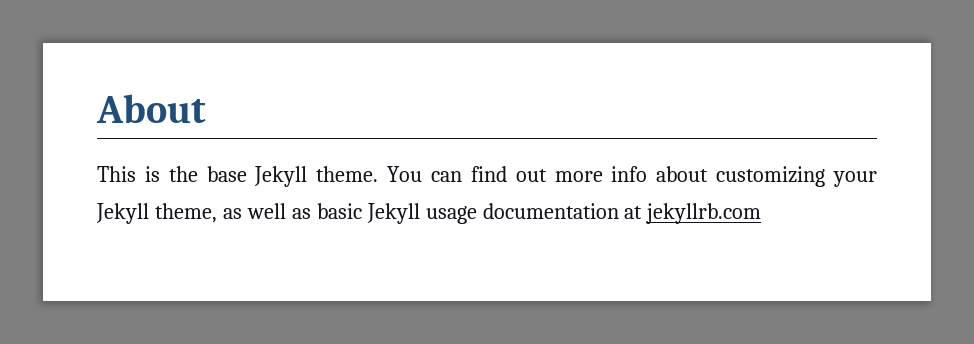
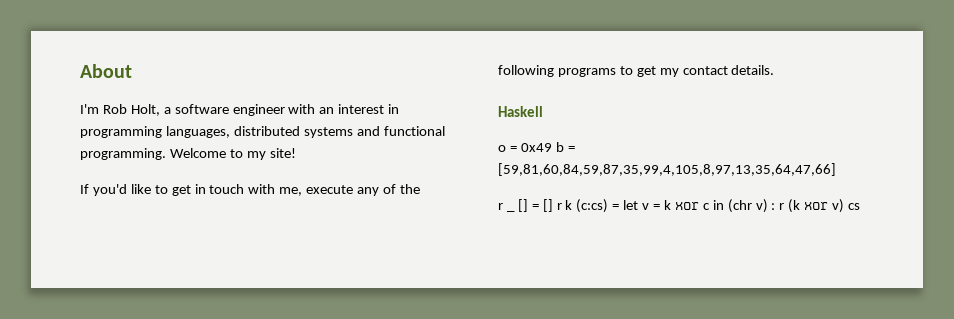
- This is the base Jekyll theme. You can find out more info about customizing your Jekyll theme, as well as basic Jekyll usage documentation at jekyllrb.com
+ I'm Rob Holt, a software engineer with an interest in programming languages, distributed systems and functional programming. Welcome to my site!
+ If you'd like to get in touch with me, execute any of the following programs to get my contact details.
+ Haskell
+ o = 0x49 b = [59,81,60,84,59,87,35,99,4,105,8,97,13,35,64,47,66]
+ r _ [] = [] r k (c:cs) = let v = k xor c in (chr v) : r (k xor v) cs

